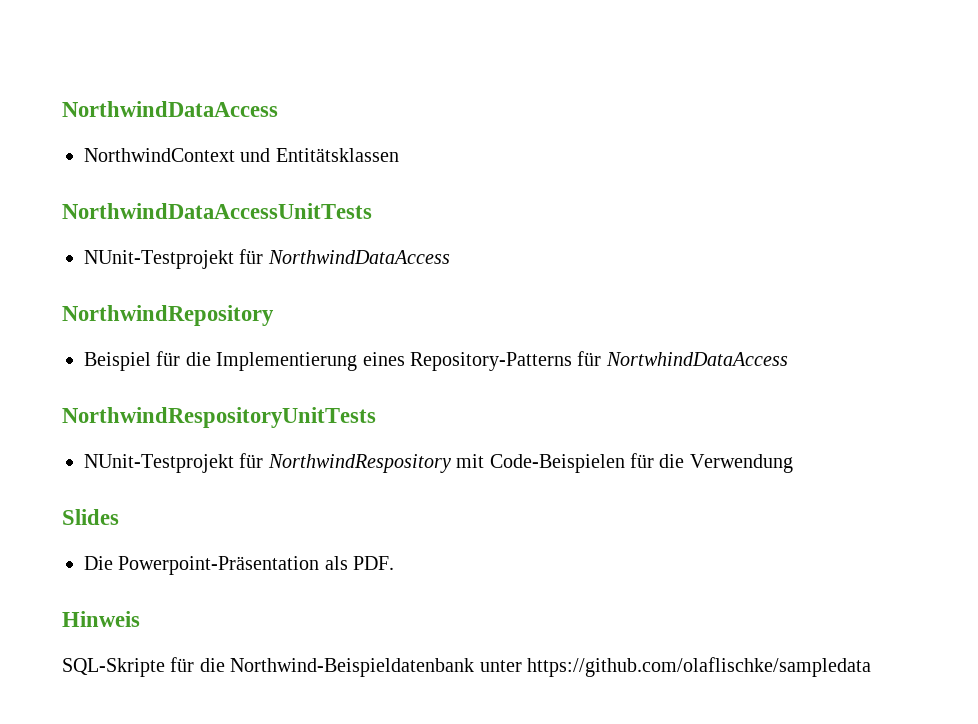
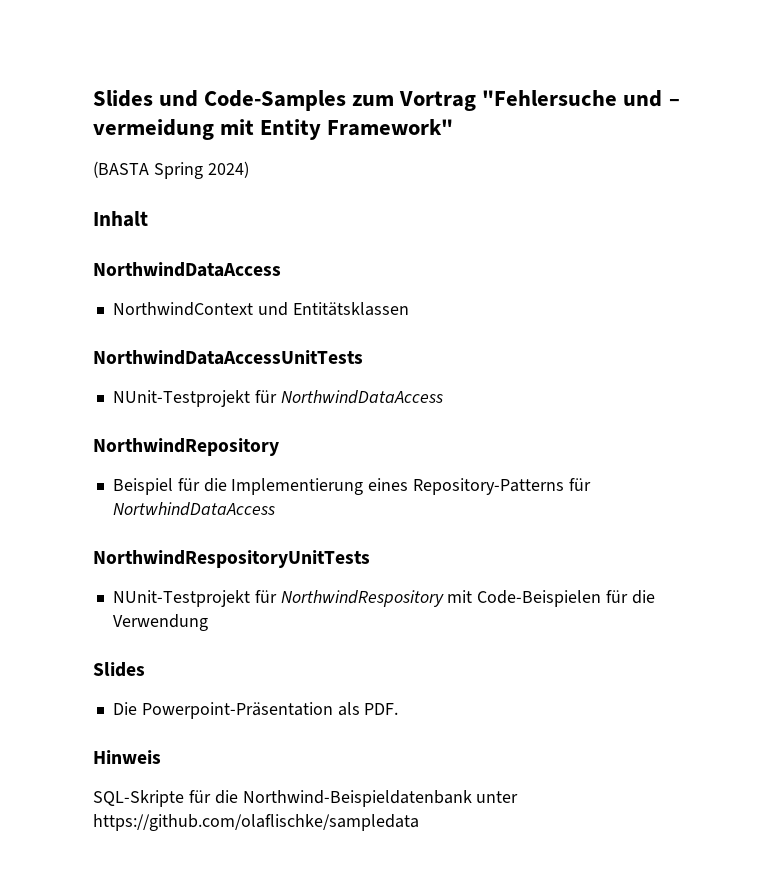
+ Slides und Code-Samples zum Vortrag "Fehlersuche und – vermeidung mit Entity Framework"
+ (BASTA Spring 2024)
+ Inhalt

